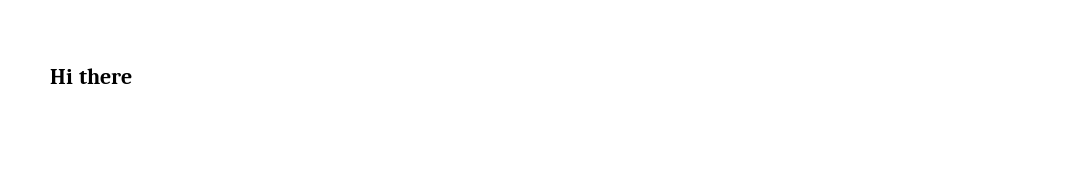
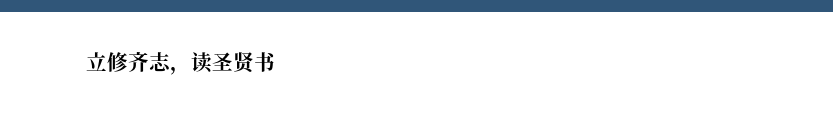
- Hi there
+ 立修齐志，读圣贤书

